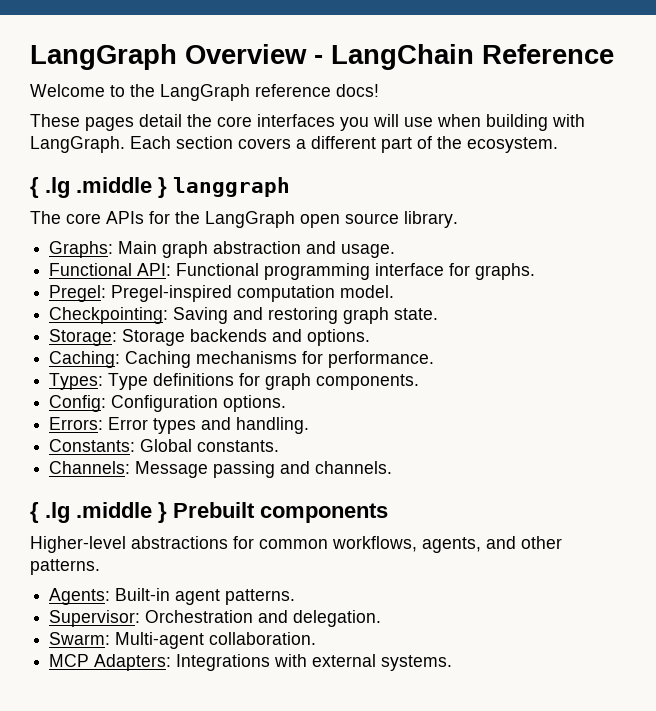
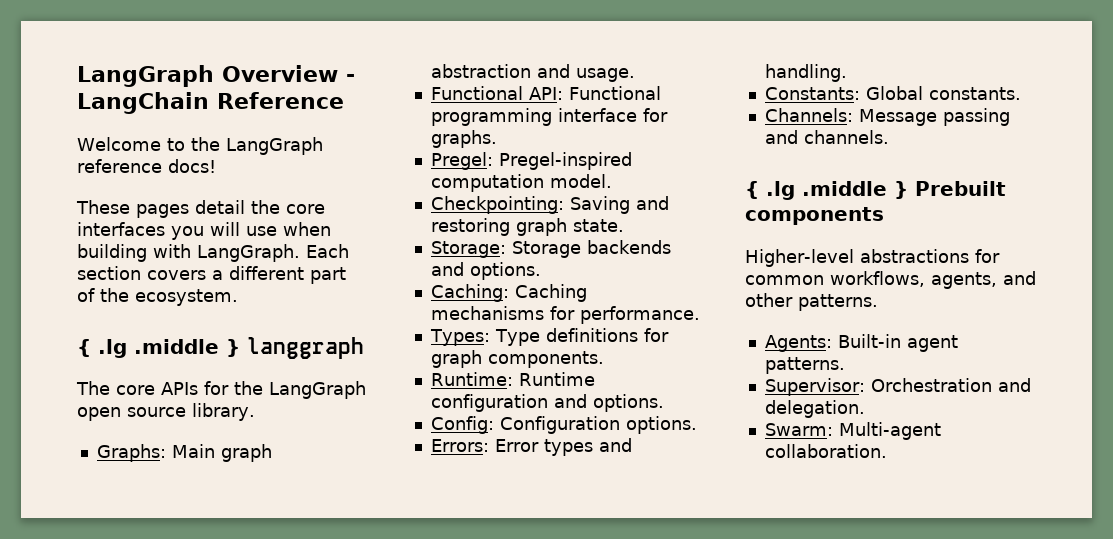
+ Runtime: Runtime configuration and options.
- MCP Adapters: Integrations with external systems.

